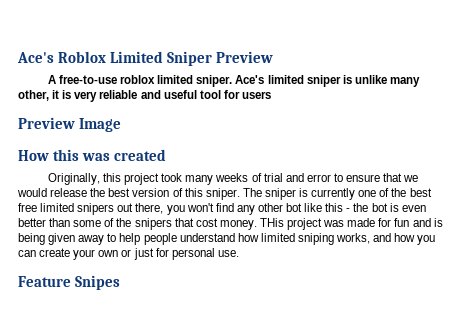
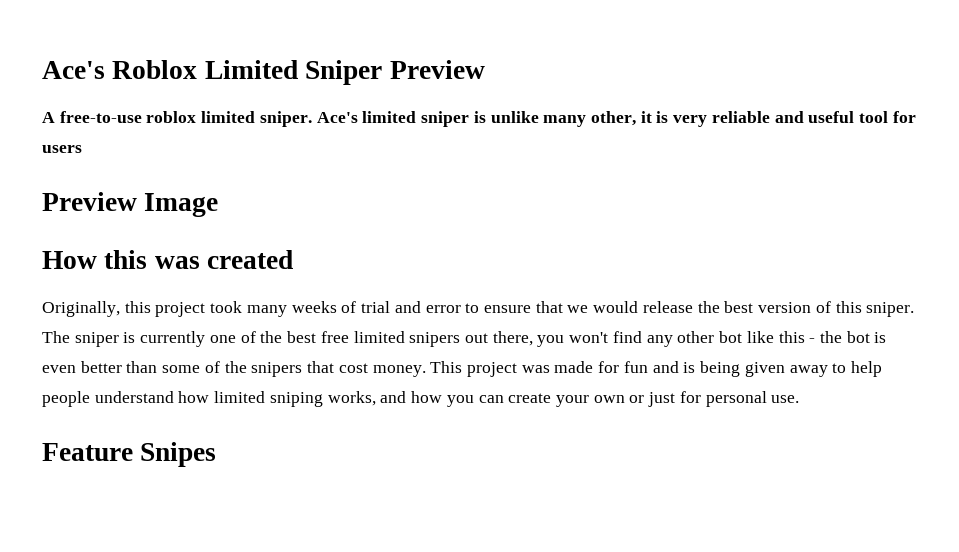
- THis project was made for fun and is being given away to help people understand how limited sniping works, and how you can create your own or just for personal use.
+ This project was made for fun and is being given away to help people understand how limited sniping works, and how you can create your own or just for personal use.

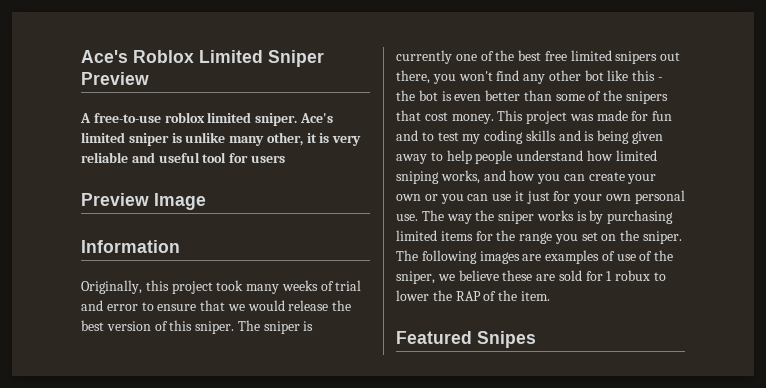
- How this was created
+ Information
- This project was made for fun and is being given away to help people understand how limited sniping works, and how you can create your own or just for personal use.
- Feature Snipes
+ This project was made for fun and to test my coding skills and is being given away to help people understand how limited sniping works, and how you can create your own or you can use it just for your own personal use. The way the sniper works is by purchasing limited items for the range you set on the sniper. The following images are examples of use of the sniper, we believe these are sold for 1 robux to lower the RAP of the item.
+ Featured Snipes

